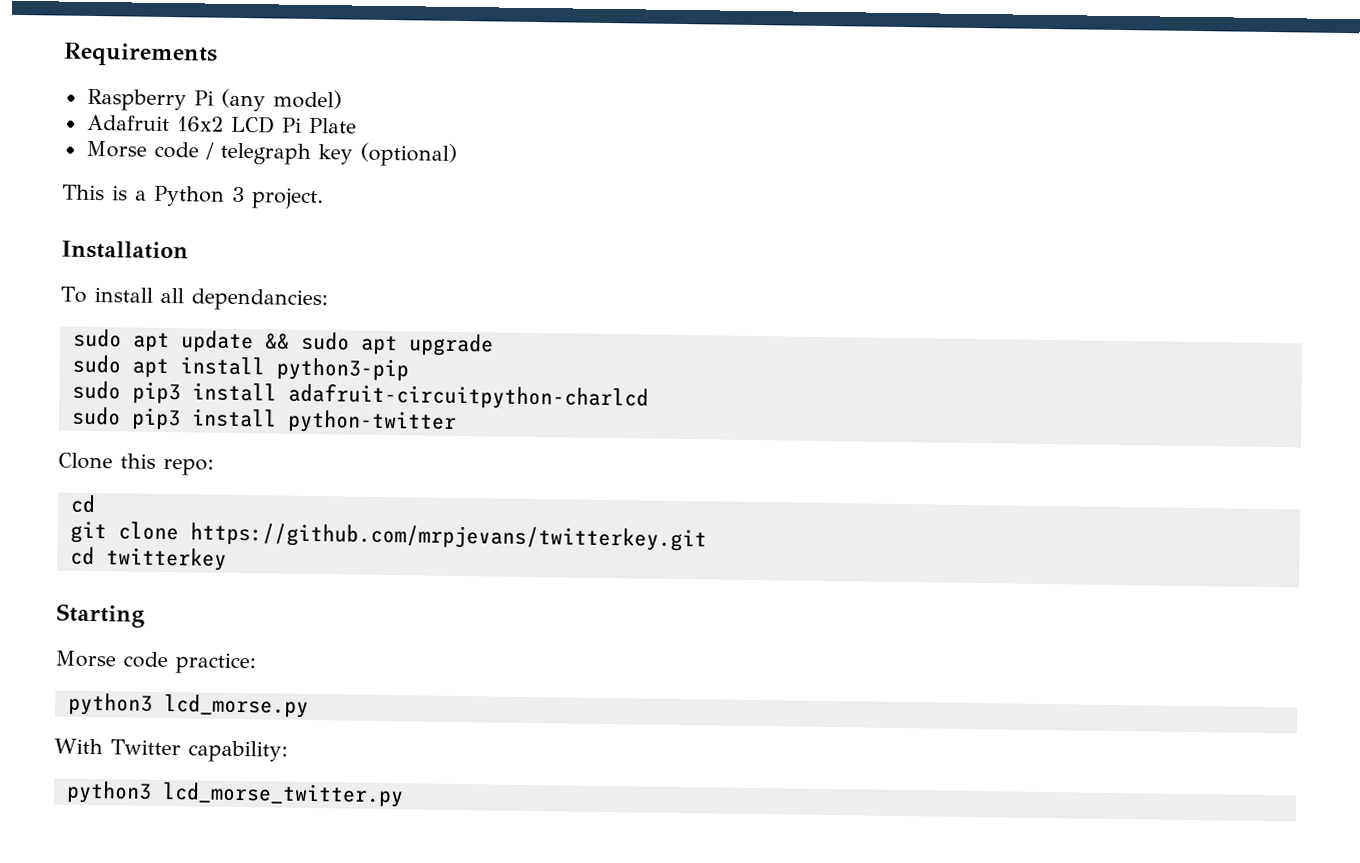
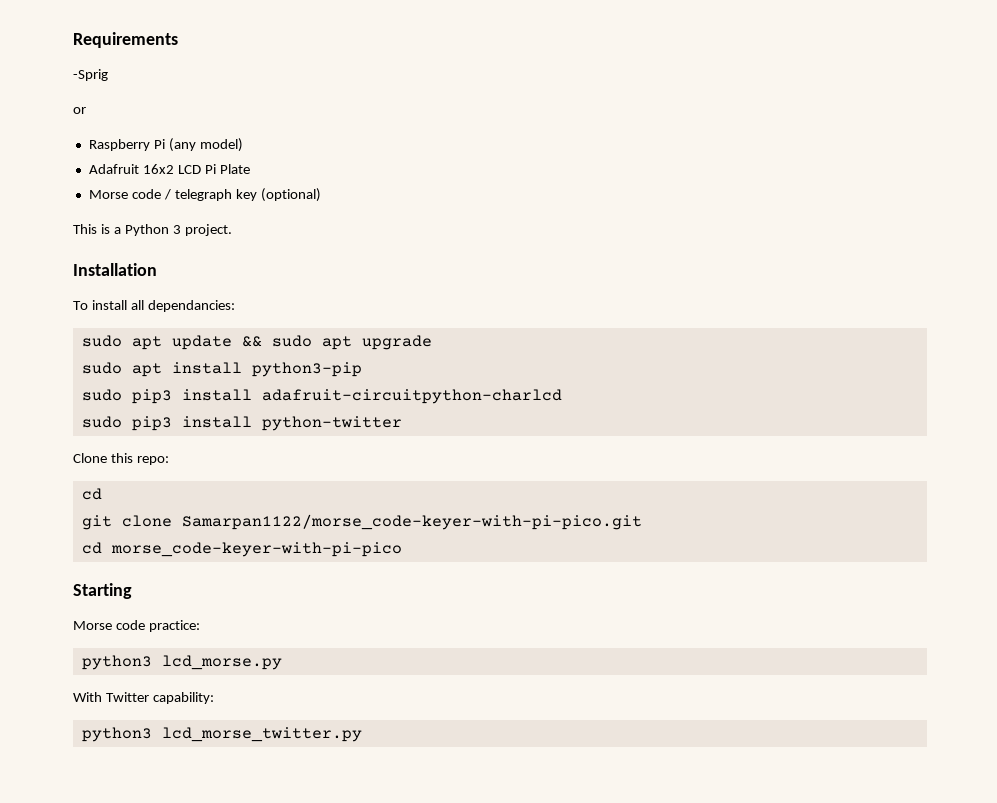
+ -Sprig
+ or
- git clone https://github.com/mrpjevans/twitterkey.git
- cd twitterkey
+ git clone Samarpan1122/morse_code-keyer-with-pi-pico.git
+ cd morse_code-keyer-with-pi-pico

